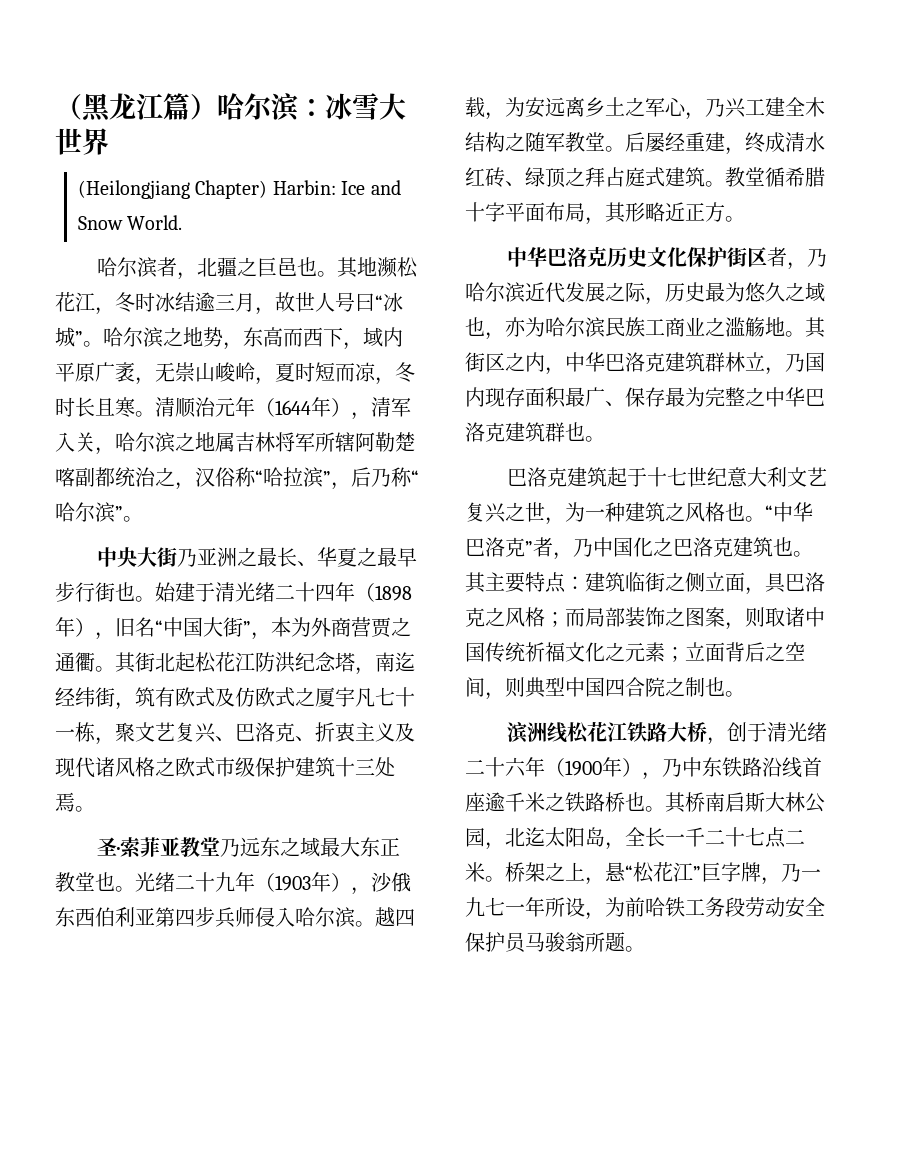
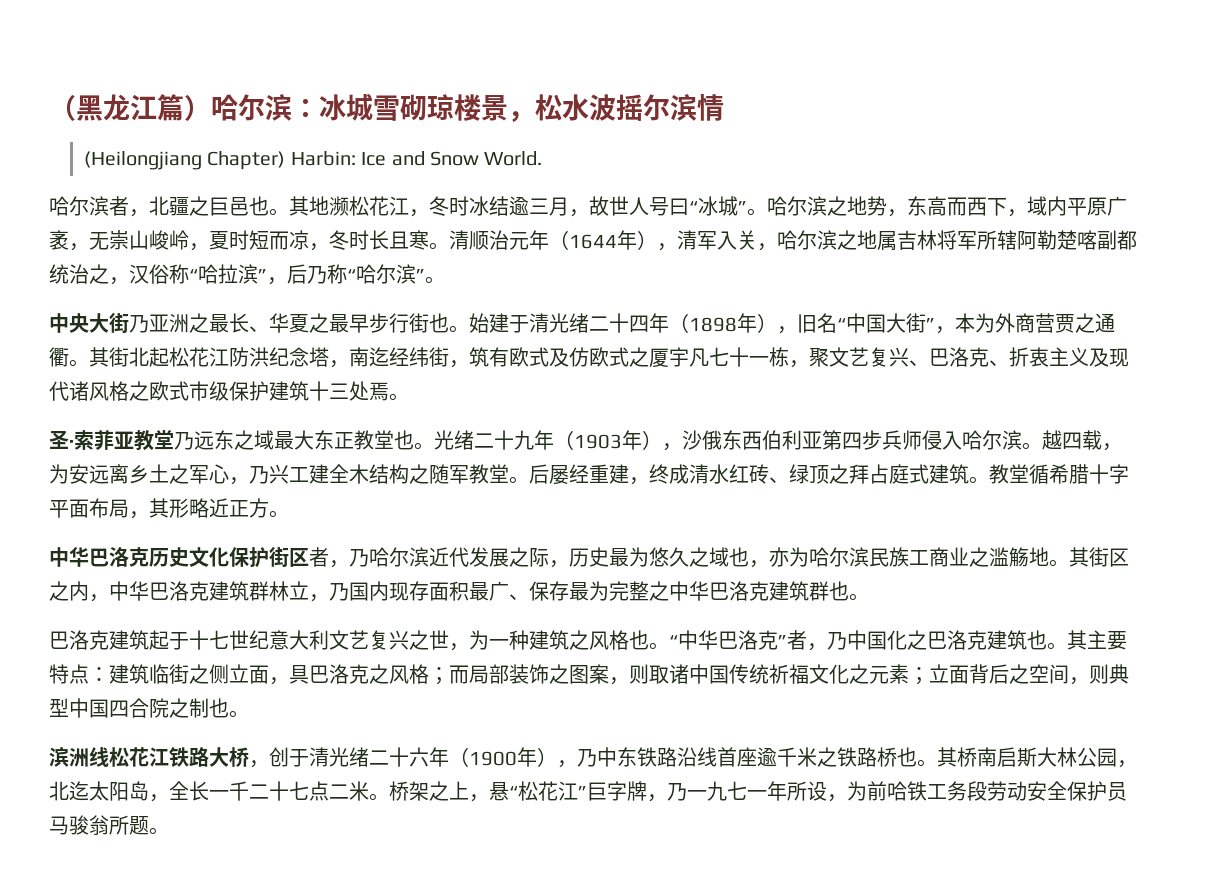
- （黑龙江篇）哈尔滨：冰雪大世界
+ （黑龙江篇）哈尔滨：冰城雪砌琼楼景，松水波摇尔滨情

